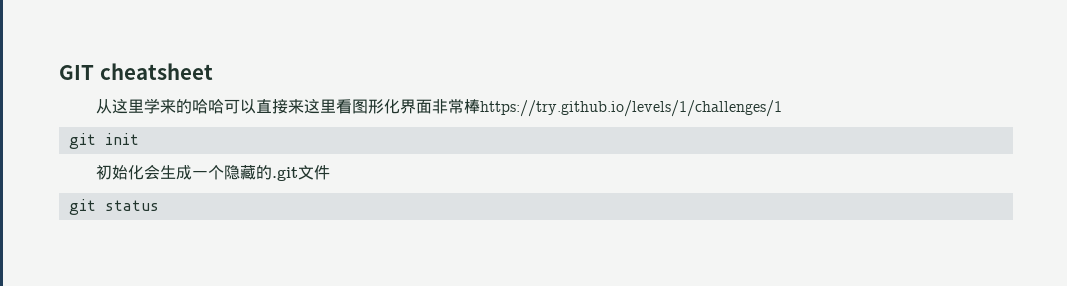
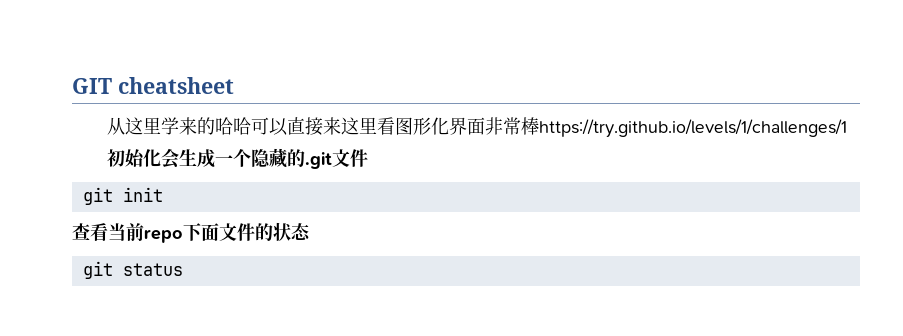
- git init
+ git init
+ 查看当前repo下面文件的状态

